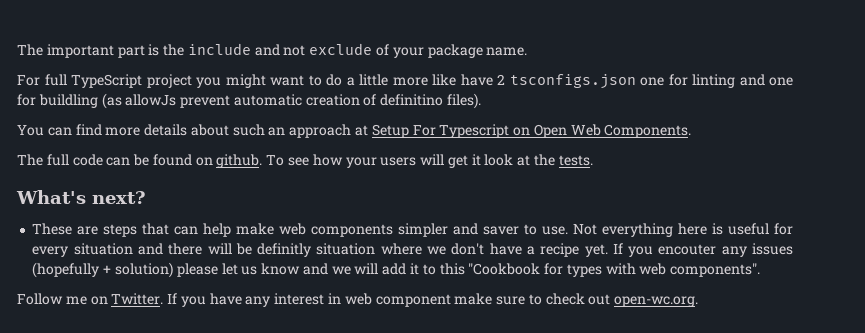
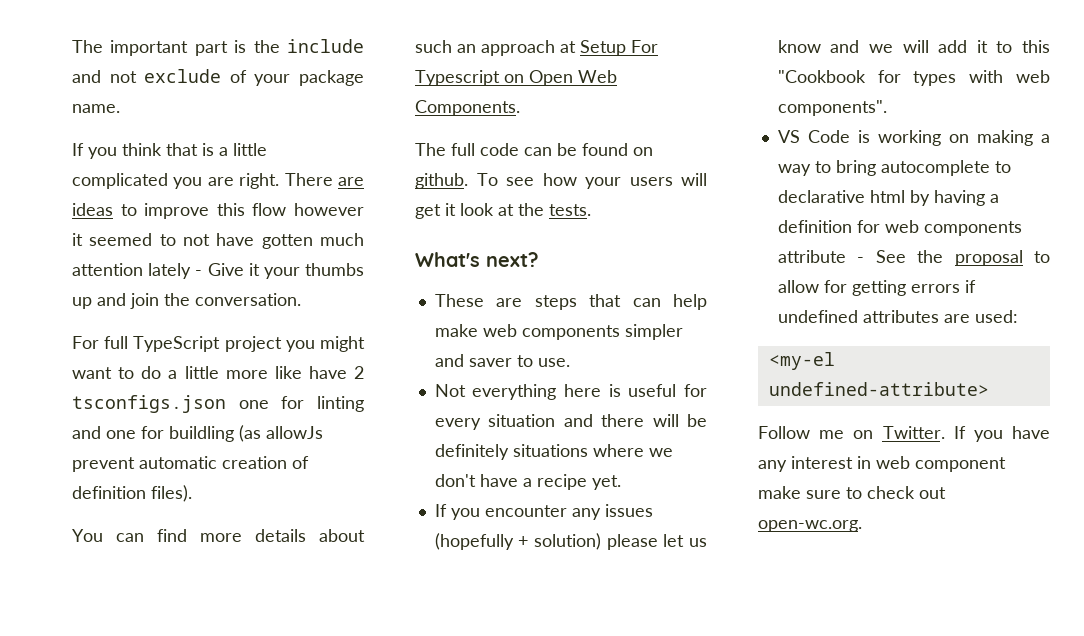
+ If you think that is a little complicated you are right. There are ideas to improve this flow however it seemed to not have gotten much attention lately - Give it your thumbs up and join the conversation.
- For full TypeScript project you might want to do a little more like have 2 tsconfigs.json one for linting and one for buildling (as allowJs prevent automatic creation of definitino files).
+ For full TypeScript project you might want to do a little more like have 2 tsconfigs.json one for linting and one for buildling (as allowJs prevent automatic creation of definition files).
- These are steps that can help make web components simpler and saver to use. Not everything here is useful for every situation and there will be definitly situation where we don't have a recipe yet. If you encouter any issues (hopefully + solution) please let us know and we will add it to this "Cookbook for types with web components".
+ These are steps that can help make web components simpler and saver to use.
+ Not everything here is useful for every situation and there will be definitely situations where we don't have a recipe yet.
+ If you encounter any issues (hopefully + solution) please let us know and we will add it to this "Cookbook for types with web components".
+ VS Code is working on making a way to bring autocomplete to declarative html by having a definition for web components attribute - See the proposal to allow for getting errors if undefined attributes are used:
+ <my-el undefined-attribute>

